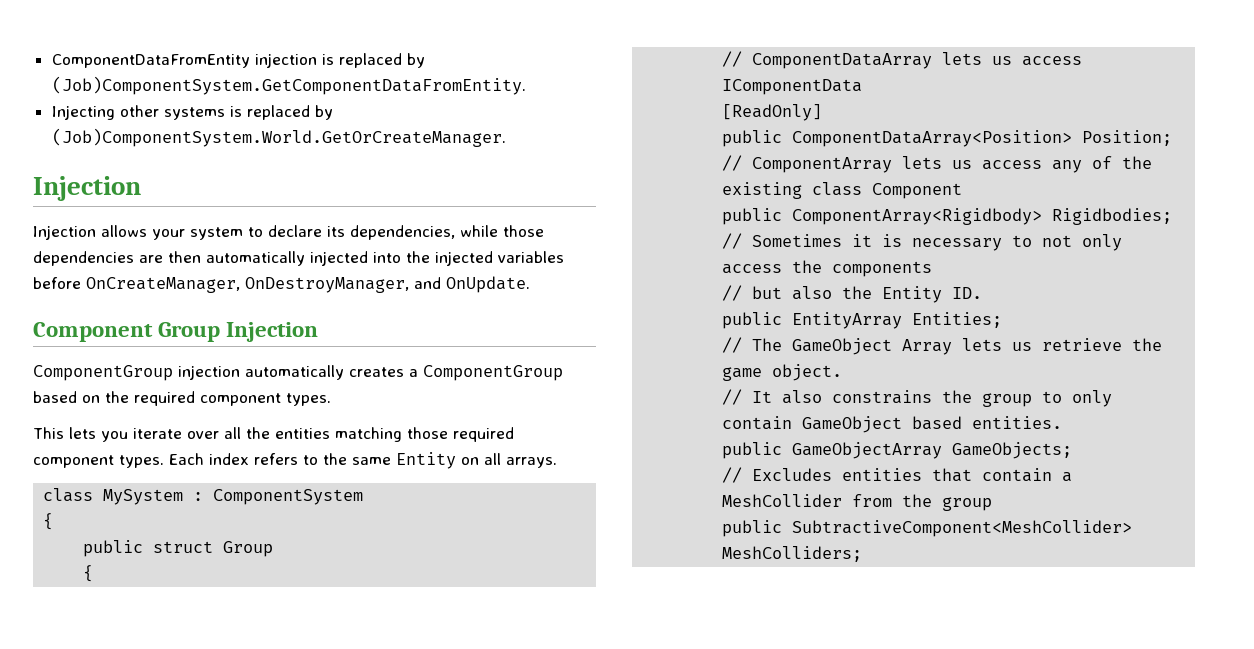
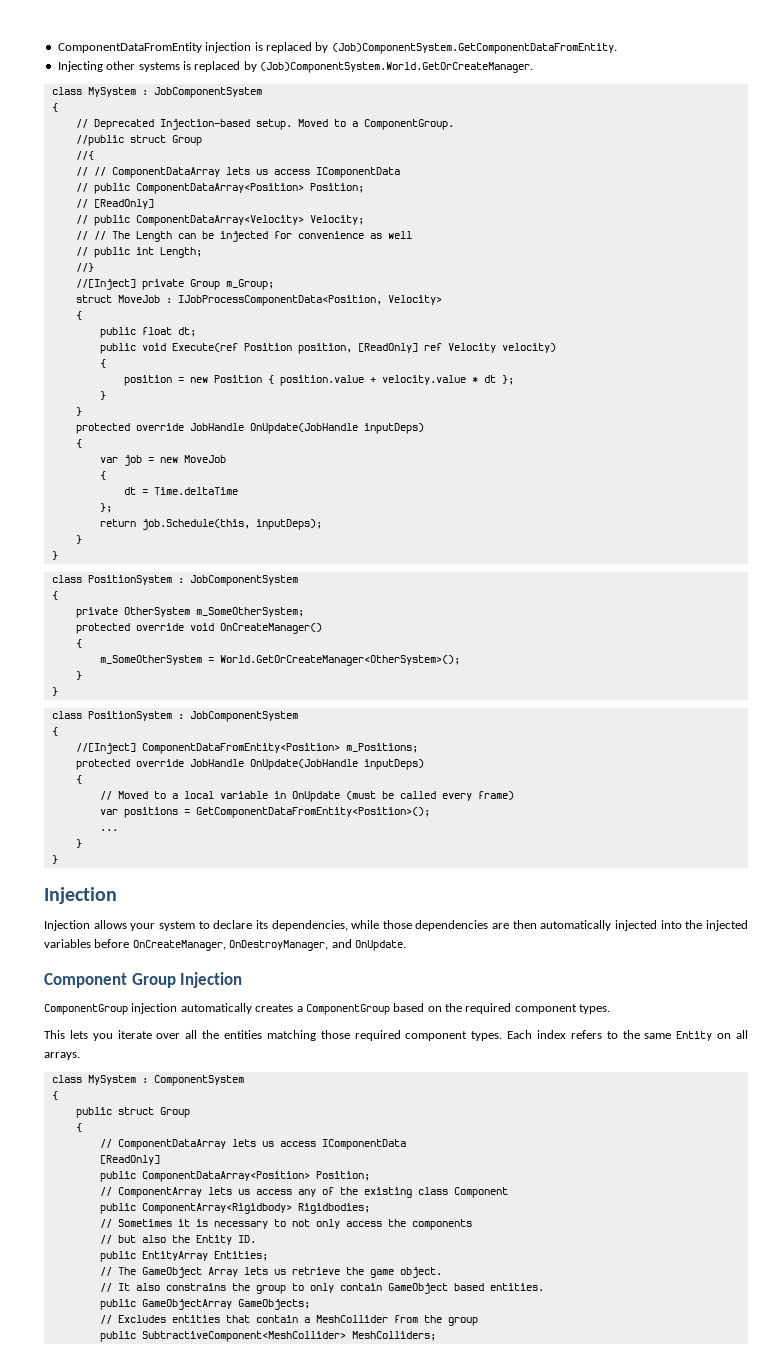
+ class MySystem : JobComponentSystem
+ {
+ // Deprecated Injection-based setup. Moved to a ComponentGroup.
+ //public struct Group
+ //{
+ // // ComponentDataArray lets us access IComponentData
+ // public ComponentDataArray<Position> Position;
+ // [ReadOnly]
+ // public ComponentDataArray<Velocity> Velocity;
+ // // The Length can be injected for convenience as well
+ // public int Length;
+ //}
+ //[Inject] private Group m_Group;
+ struct MoveJob : IJobProcessComponentData<Position, Velocity>
+ {
+ public float dt;
+ public void Execute(ref Position position, [ReadOnly] ref Velocity velocity)
+ {
+ position = new Position { position.value + velocity.value * dt };
+ }
+ }
+ protected override JobHandle OnUpdate(JobHandle inputDeps)
+ {
+ var job = new MoveJob
+ {
+ dt = Time.deltaTime
+ };
+ return job.Schedule(this, inputDeps);
+ }
+ }
+ class PositionSystem : JobComponentSystem
+ {
+ private OtherSystem m_SomeOtherSystem;
+ protected override void OnCreateManager()
+ {
+ m_SomeOtherSystem = World.GetOrCreateManager<OtherSystem>();
+ }
+ }
+ class PositionSystem : JobComponentSystem
+ {
+ //[Inject] ComponentDataFromEntity<Position> m_Positions;
+ protected override JobHandle OnUpdate(JobHandle inputDeps)
+ {
+ // Moved to a local variable in OnUpdate (must be called every frame)
+ var positions = GetComponentDataFromEntity<Position>();
+ ...
+ }
+ }

